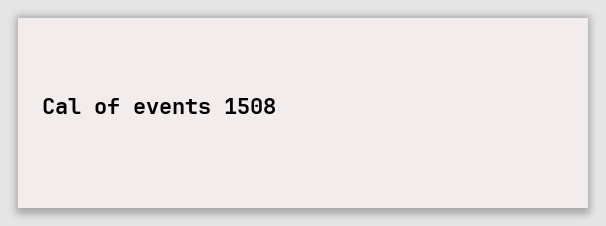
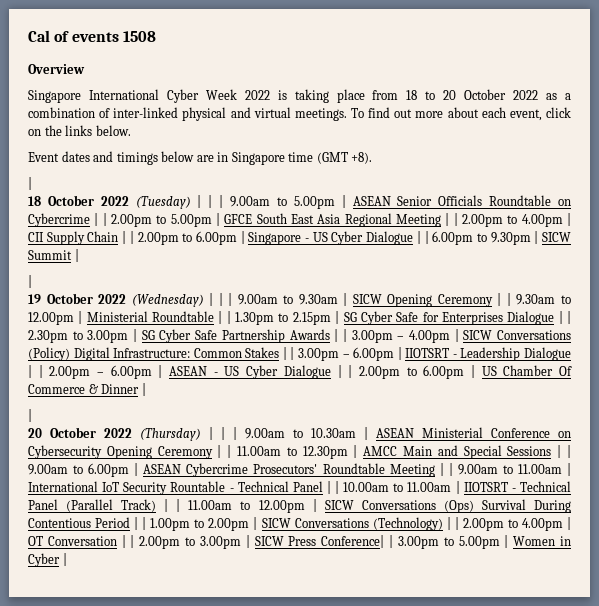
+ Overview
+ Singapore International Cyber Week 2022 is taking place from 18 to 20 October 2022 as a combination of inter-linked physical and virtual meetings. To find out more about each event, click on the links below.
+ Event dates and timings below are in Singapore time (GMT +8).
+ |
+ 18 October 2022 (Tuesday) | | | 9.00am to 5.00pm | ASEAN Senior Officials Roundtable on Cybercrime | | 2.00pm to 5.00pm | GFCE South East Asia Regional Meeting | | 2.00pm to 4.00pm | CII Supply Chain | | 2.00pm to 6.00pm | Singapore - US Cyber Dialogue | | 6.00pm to 9.30pm | SICW Summit |
+ |
+ 19 October 2022 (Wednesday) | | | 9.00am to 9.30am | SICW Opening Ceremony | | 9.30am to 12.00pm | Ministerial Roundtable | | 1.30pm to 2.15pm | SG Cyber Safe for Enterprises Dialogue | | 2.30pm to 3.00pm | SG Cyber Safe Partnership Awards | | 3.00pm – 4.00pm | SICW Conversations (Policy) Digital Infrastructure: Common Stakes | | 3.00pm – 6.00pm | IIOTSRT - Leadership Dialogue | | 2.00pm – 6.00pm | ASEAN - US Cyber Dialogue | | 2.00pm to 6.00pm | US Chamber Of Commerce & Dinner |
+ |
+ 20 October 2022 (Thursday) | | | 9.00am to 10.30am | ASEAN Ministerial Conference on Cybersecurity Opening Ceremony | | 11.00am to 12.30pm | AMCC Main and Special Sessions | | 9.00am to 6.00pm | ASEAN Cybercrime Prosecutors' Roundtable Meeting | | 9.00am to 11.00am | International IoT Security Rountable - Technical Panel | | 10.00am to 11.00am | IIOTSRT - Technical Panel (Parallel Track) | | 11.00am to 12.00pm | SICW Conversations (Ops) Survival During Contentious Period | | 1.00pm to 2.00pm | SICW Conversations (Technology) | | 2.00pm to 4.00pm | OT Conversation | | 2.00pm to 3.00pm | SICW Press Conference| | 3.00pm to 5.00pm | Women in Cyber |

